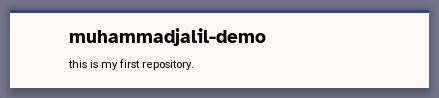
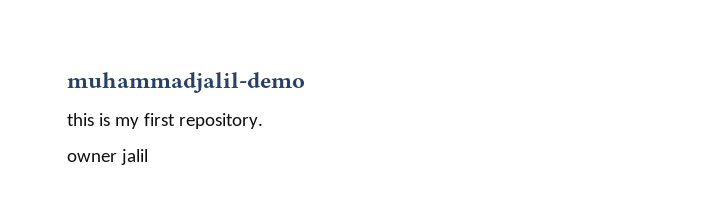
+ owner jalil

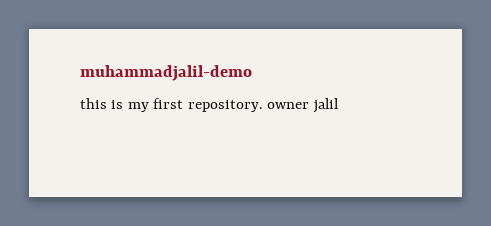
- this is my first repository.
- owner jalil
+ this is my first repository. owner jalil

